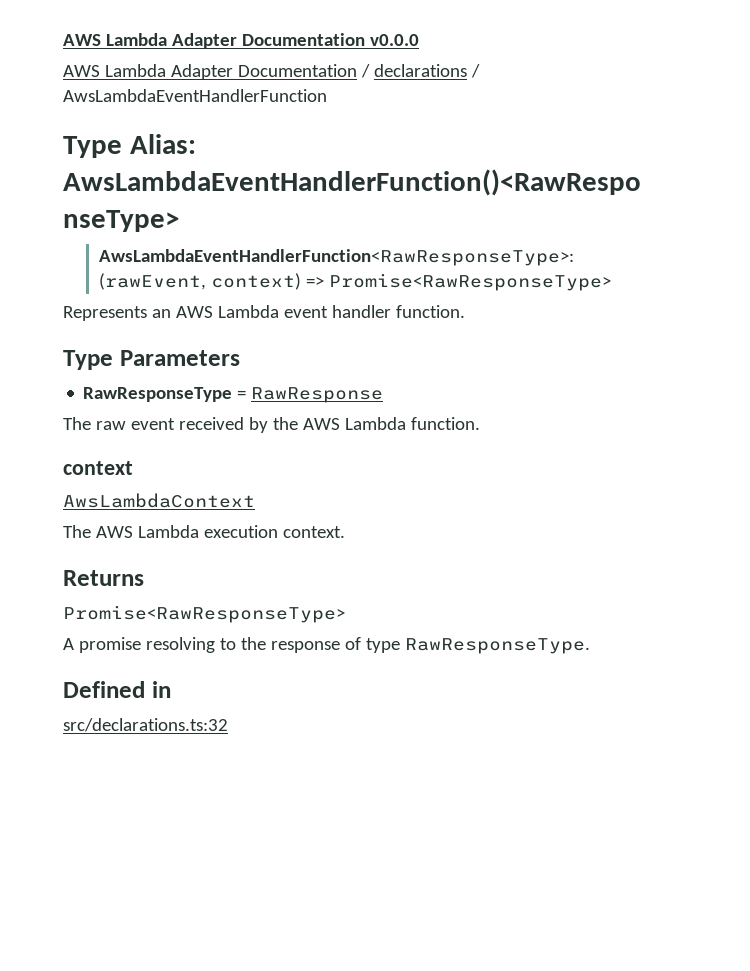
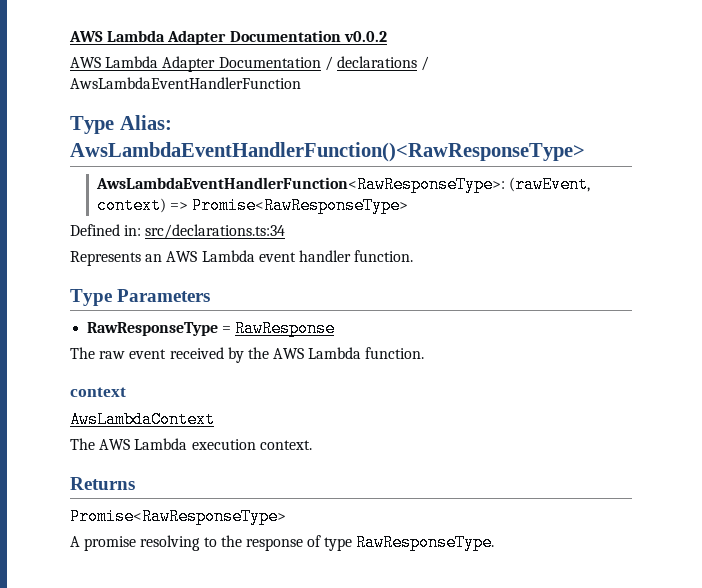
- AWS Lambda Adapter Documentation v0.0.0
+ AWS Lambda Adapter Documentation v0.0.2
+ Defined in: src/declarations.ts:34
- Defined in
- src/declarations.ts:32

